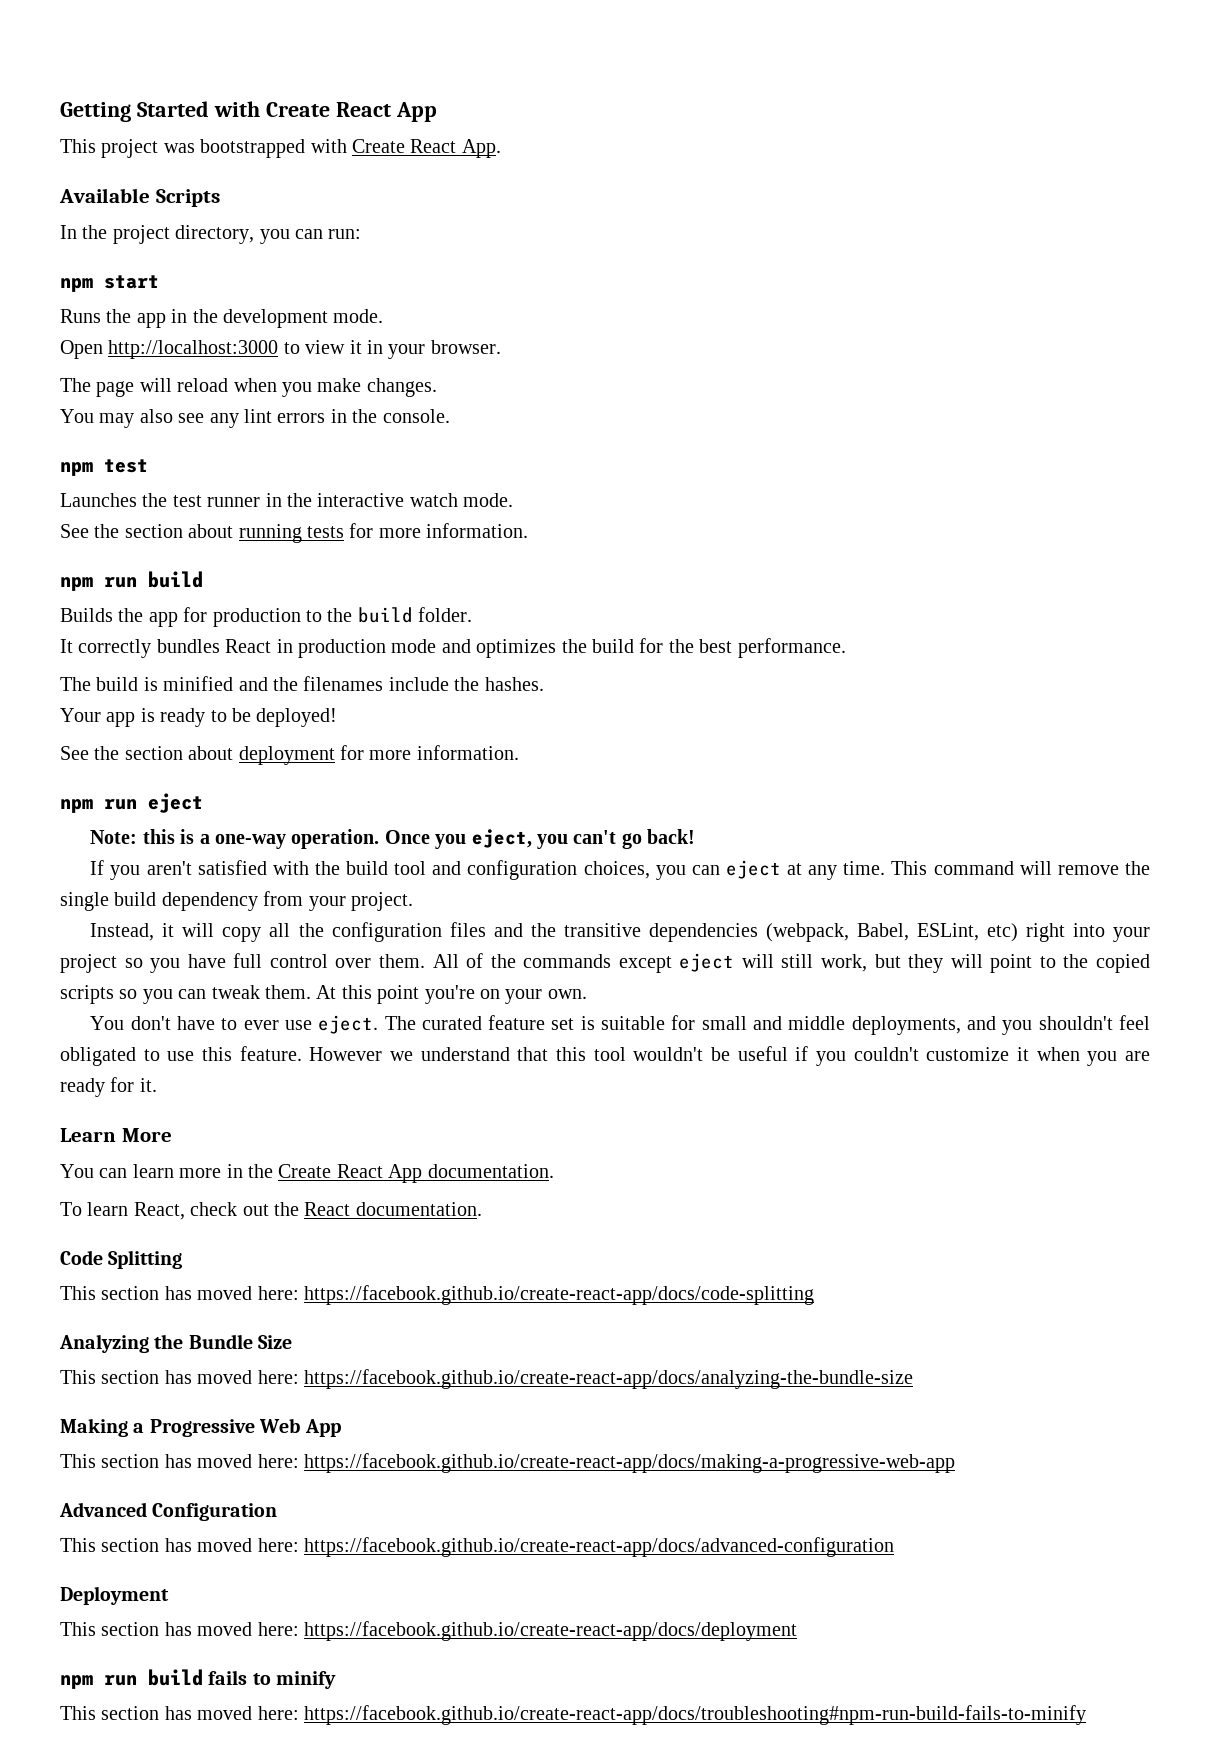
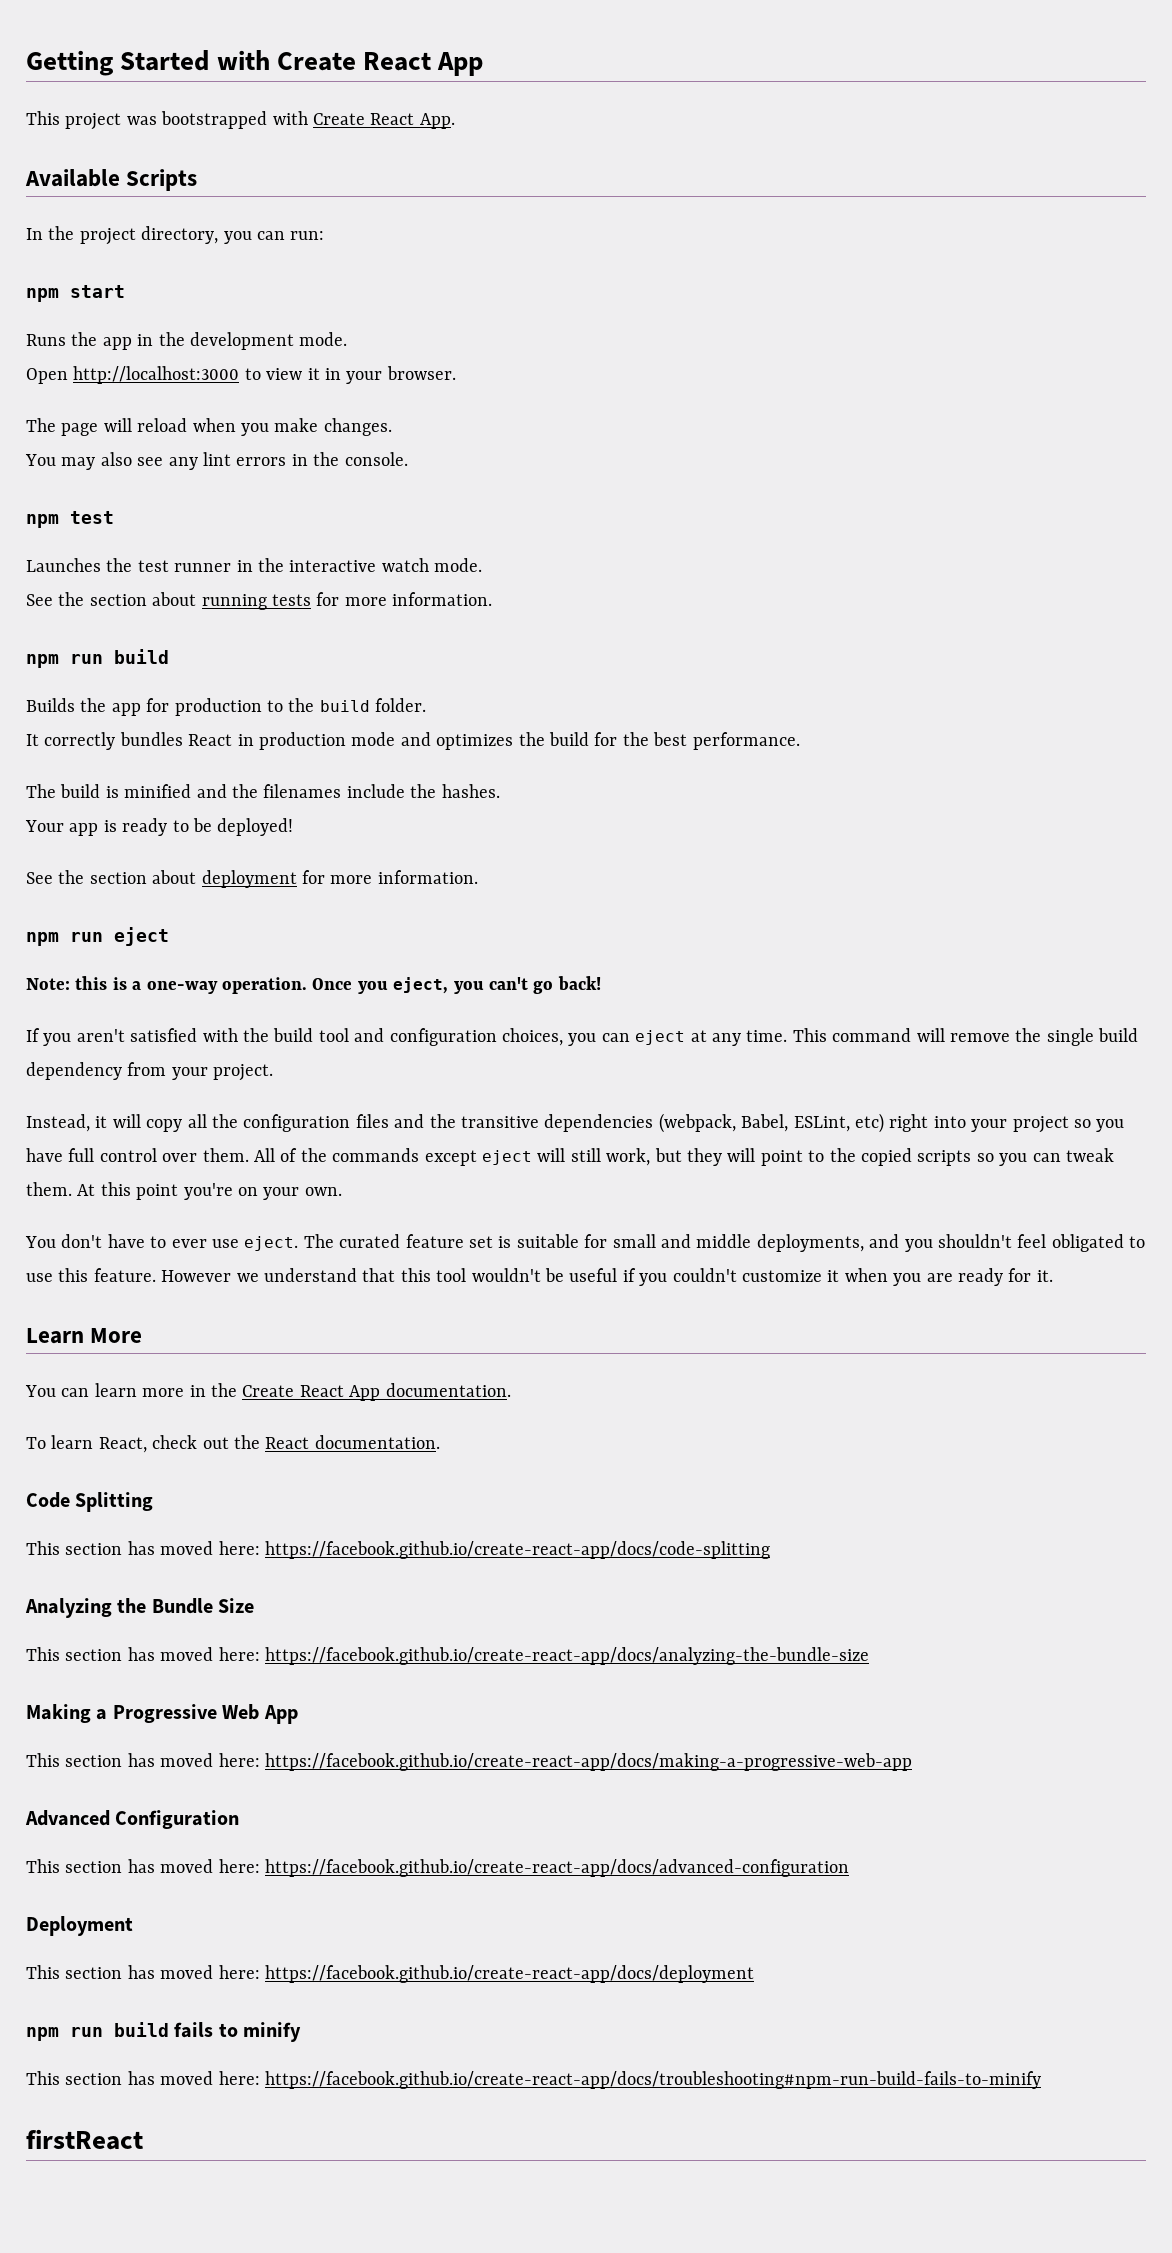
+ firstReact

